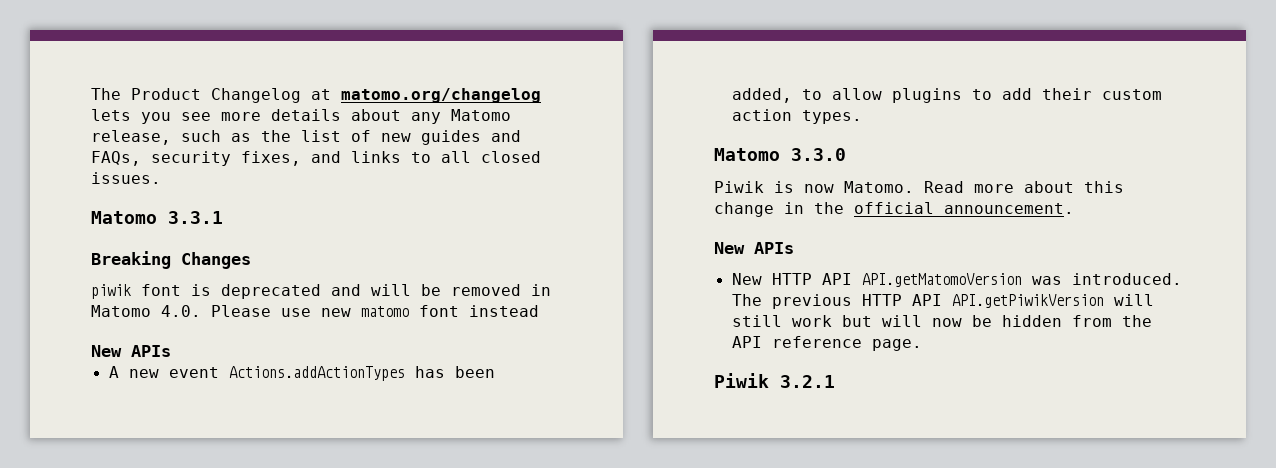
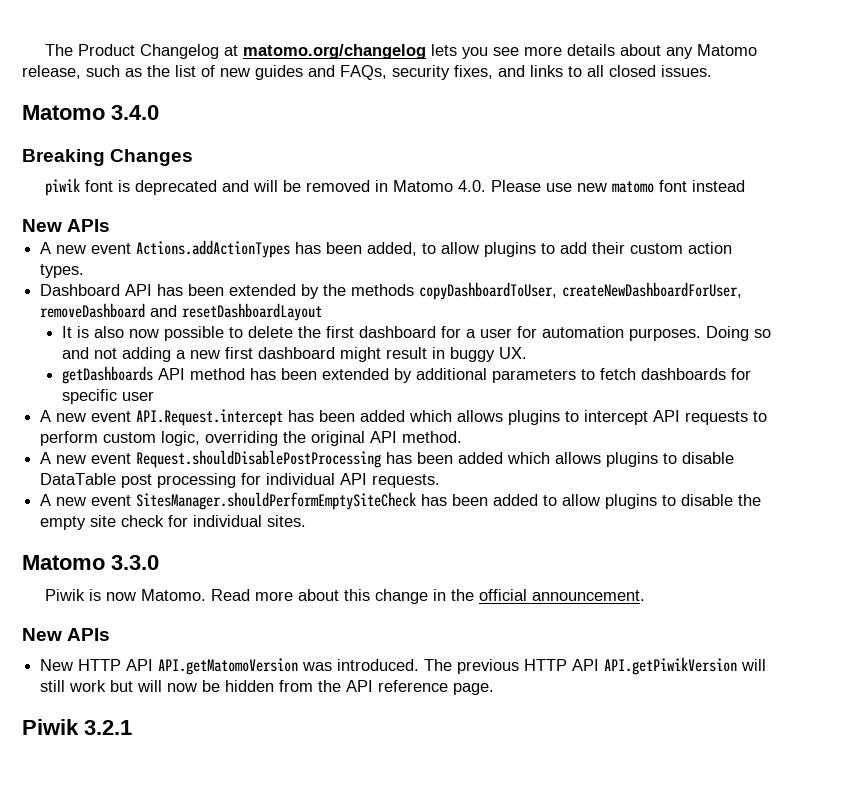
- Matomo 3.3.1
+ Matomo 3.4.0
+ Dashboard API has been extended by the methods copyDashboardToUser, createNewDashboardForUser, removeDashboard and resetDashboardLayout
+ It is also now possible to delete the first dashboard for a user for automation purposes. Doing so and not adding a new first dashboard might result in buggy UX.
+ getDashboards API method has been extended by additional parameters to fetch dashboards for specific user
+ A new event API.Request.intercept has been added which allows plugins to intercept API requests to perform custom logic, overriding the original API method.
+ A new event Request.shouldDisablePostProcessing has been added which allows plugins to disable DataTable post processing for individual API requests.
+ A new event SitesManager.shouldPerformEmptySiteCheck has been added to allow plugins to disable the empty site check for individual sites.

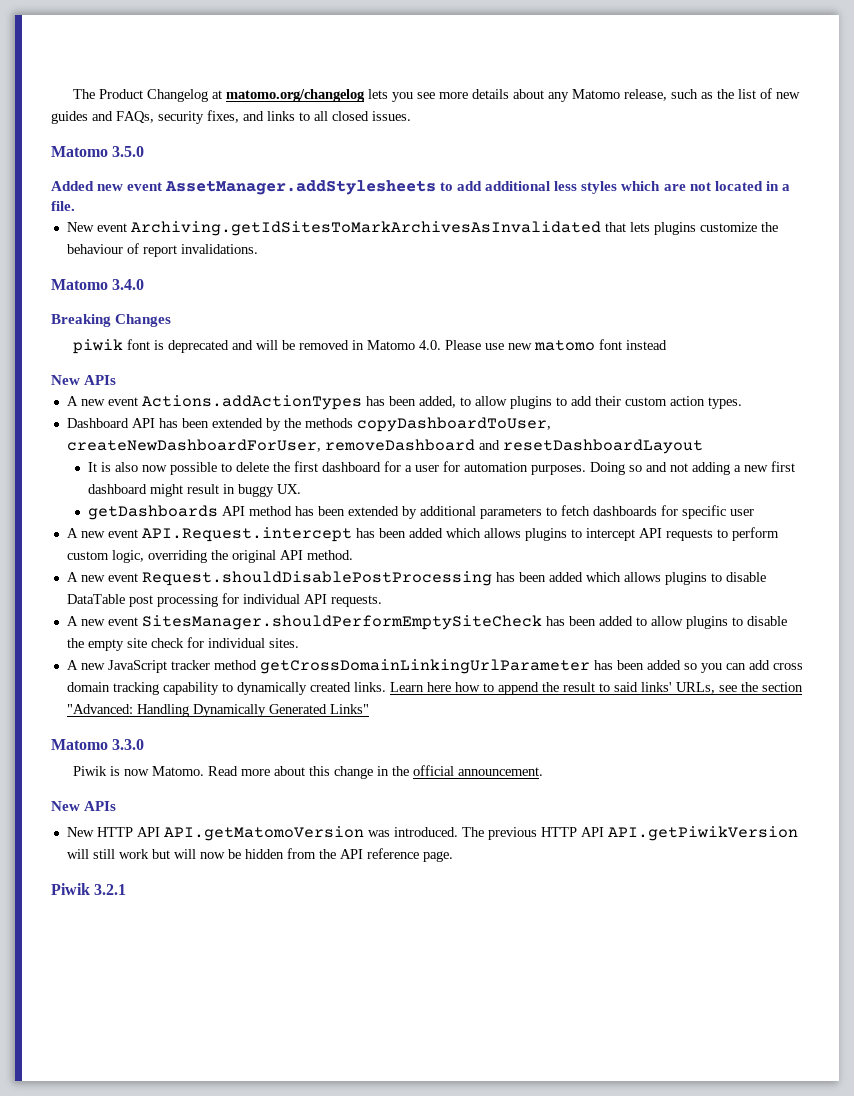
+ Matomo 3.5.0
+ Added new event AssetManager.addStylesheets to add additional less styles which are not located in a file.
+ New event Archiving.getIdSitesToMarkArchivesAsInvalidated that lets plugins customize the behaviour of report invalidations.
+ A new JavaScript tracker method getCrossDomainLinkingUrlParameter has been added so you can add cross domain tracking capability to dynamically created links. Learn here how to append the result to said links' URLs, see the section "Advanced: Handling Dynamically Generated Links"

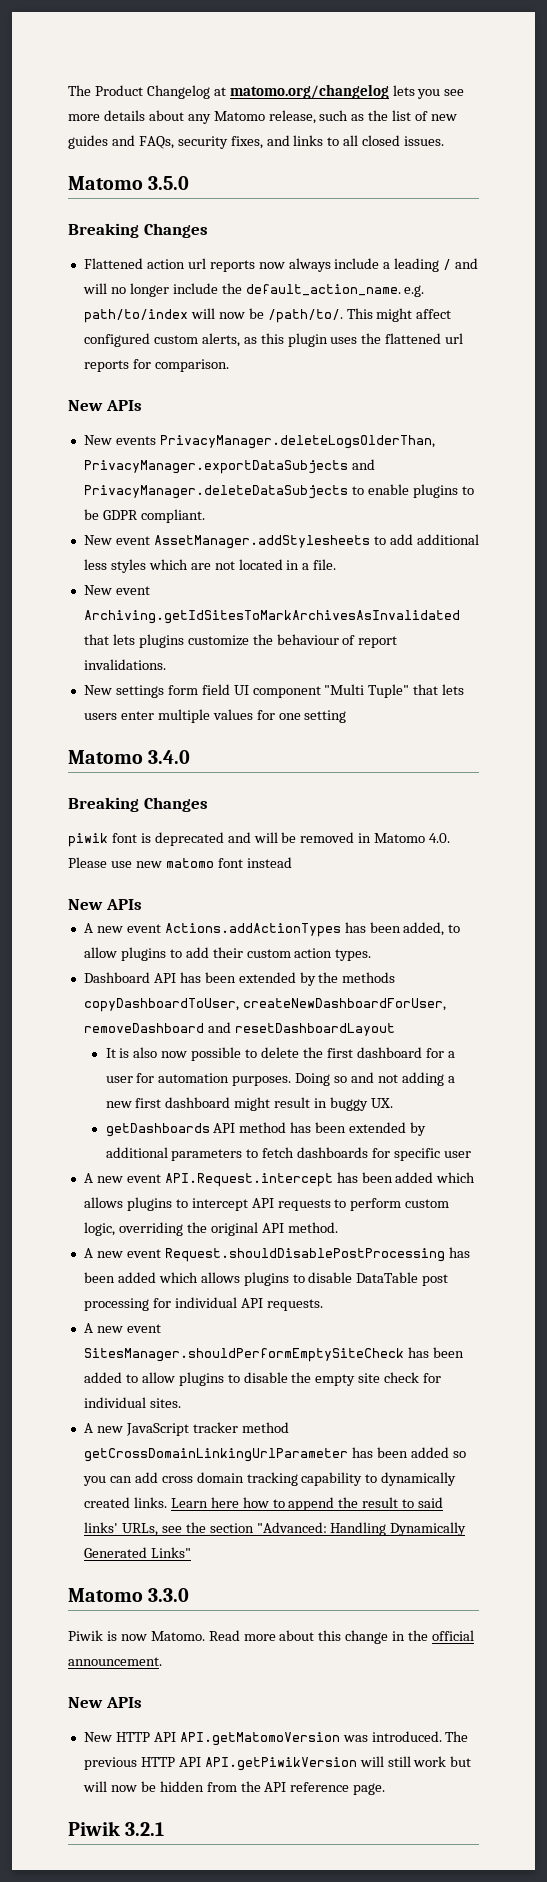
  Matomo 3.5.0
- Added new event AssetManager.addStylesheets to add additional less styles which are not located in a file.
+ Breaking Changes
+ Flattened action url reports now always include a leading / and will no longer include the default_action_name. e.g. path/to/index will now be /path/to/. This might affect configured custom alerts, as this plugin uses the flattened url reports for comparison.
+ New APIs
+ New events PrivacyManager.deleteLogsOlderThan, PrivacyManager.exportDataSubjects and PrivacyManager.deleteDataSubjects to enable plugins to be GDPR compliant.
+ New event AssetManager.addStylesheets to add additional less styles which are not located in a file.
+ New settings form field UI component "Multi Tuple" that lets users enter multiple values for one setting

